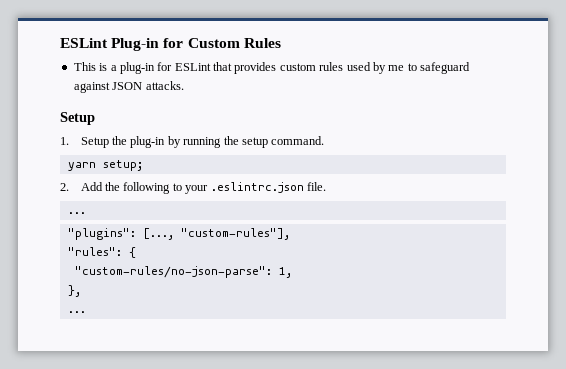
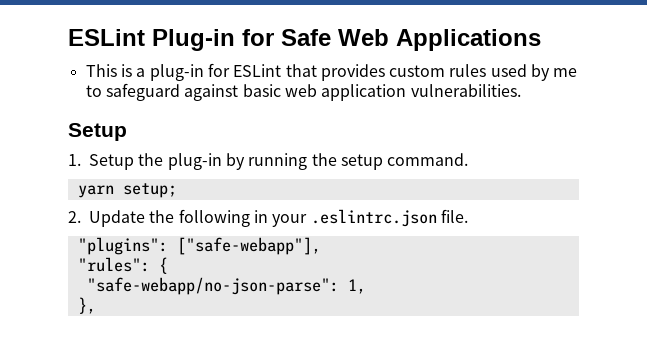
- ESLint Plug-in for Custom Rules
+ ESLint Plug-in for Safe Web Applications
- This is a plug-in for ESLint that provides custom rules used by me to safeguard against JSON attacks.
+ This is a plug-in for ESLint that provides custom rules used by me to safeguard against basic web application vulnerabilities.
- 2. Add the following to your .eslintrc.json file.
- ...
+ 2. Update the following in your .eslintrc.json file.
- "plugins": [..., "custom-rules"],
+ "plugins": ["safe-webapp"],
- "custom-rules/no-json-parse": 1,
+ "safe-webapp/no-json-parse": 1,
  },
- ...

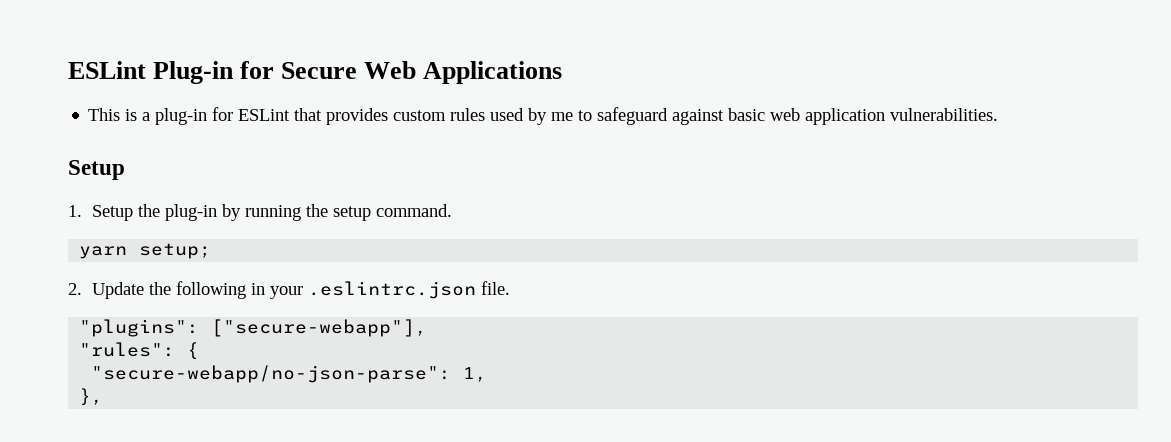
- ESLint Plug-in for Safe Web Applications
+ ESLint Plug-in for Secure Web Applications
- "plugins": ["safe-webapp"],
+ "plugins": ["secure-webapp"],
- "safe-webapp/no-json-parse": 1,
+ "secure-webapp/no-json-parse": 1,

